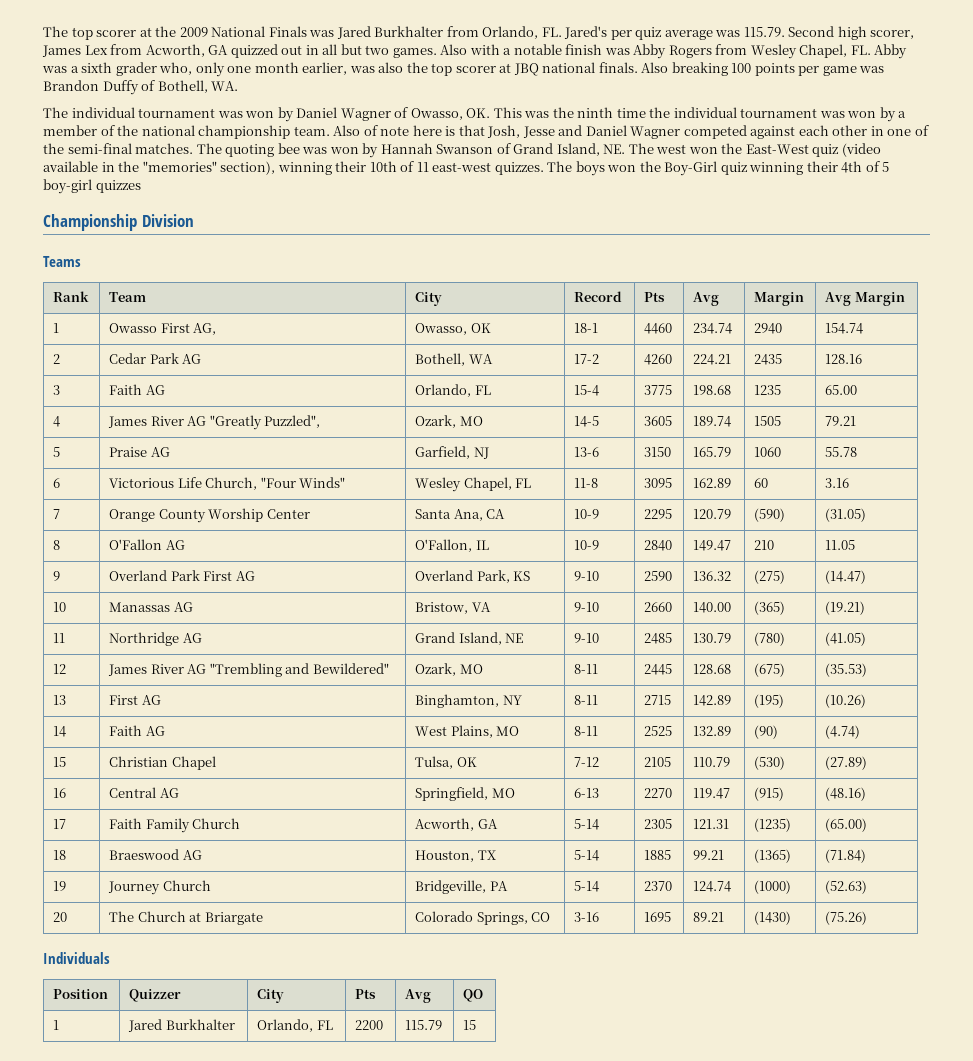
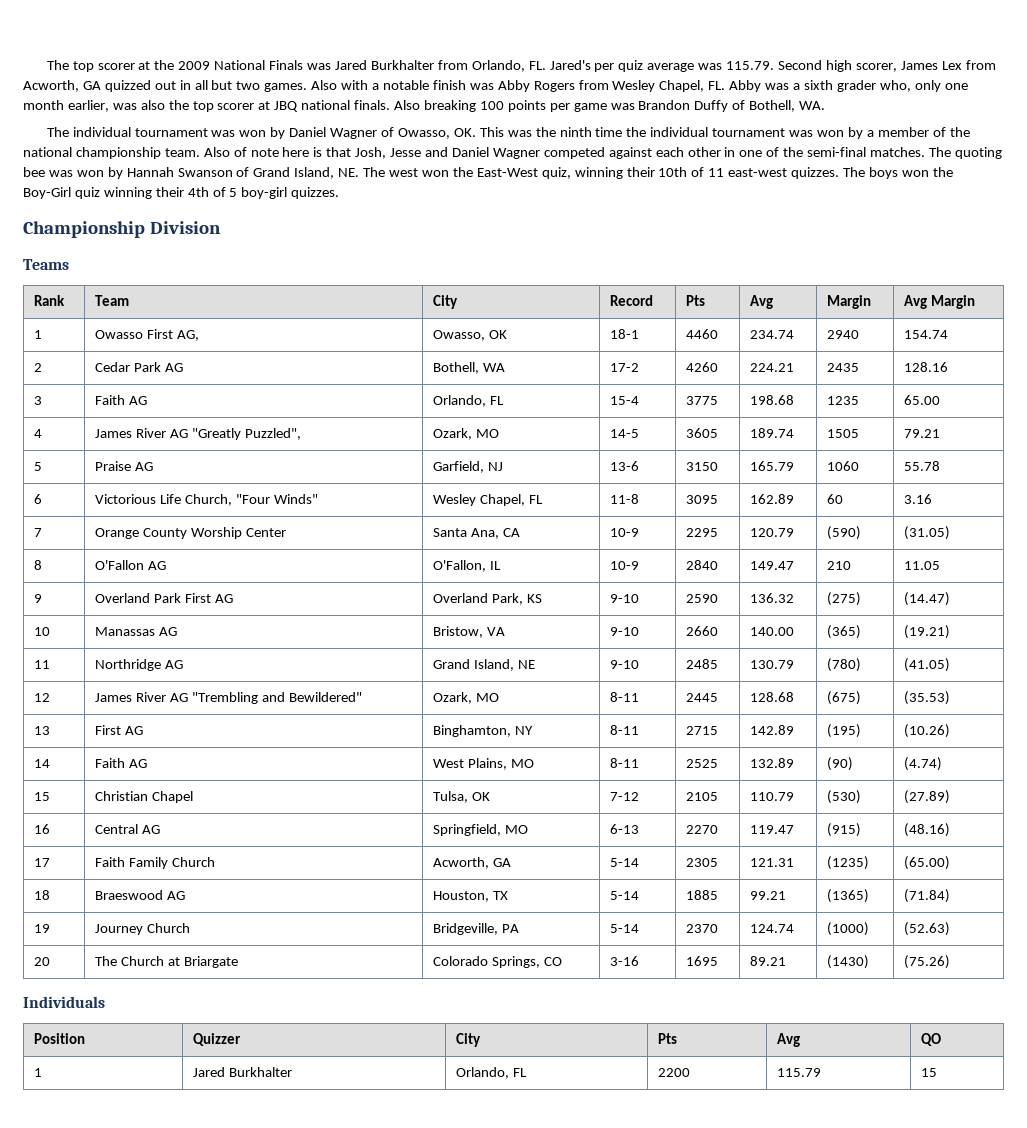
- The quoting bee was won by Hannah Swanson of Grand Island, NE. The west won the East-West quiz (video available in the "memories" section), winning their 10th of 11 east-west quizzes.
+ The quoting bee was won by Hannah Swanson of Grand Island, NE. The west won the East-West quiz, winning their 10th of 11 east-west quizzes.
- The boys won the Boy-Girl quiz winning their 4th of 5 boy-girl quizzes
+ The boys won the Boy-Girl quiz winning their 4th of 5 boy-girl quizzes.

